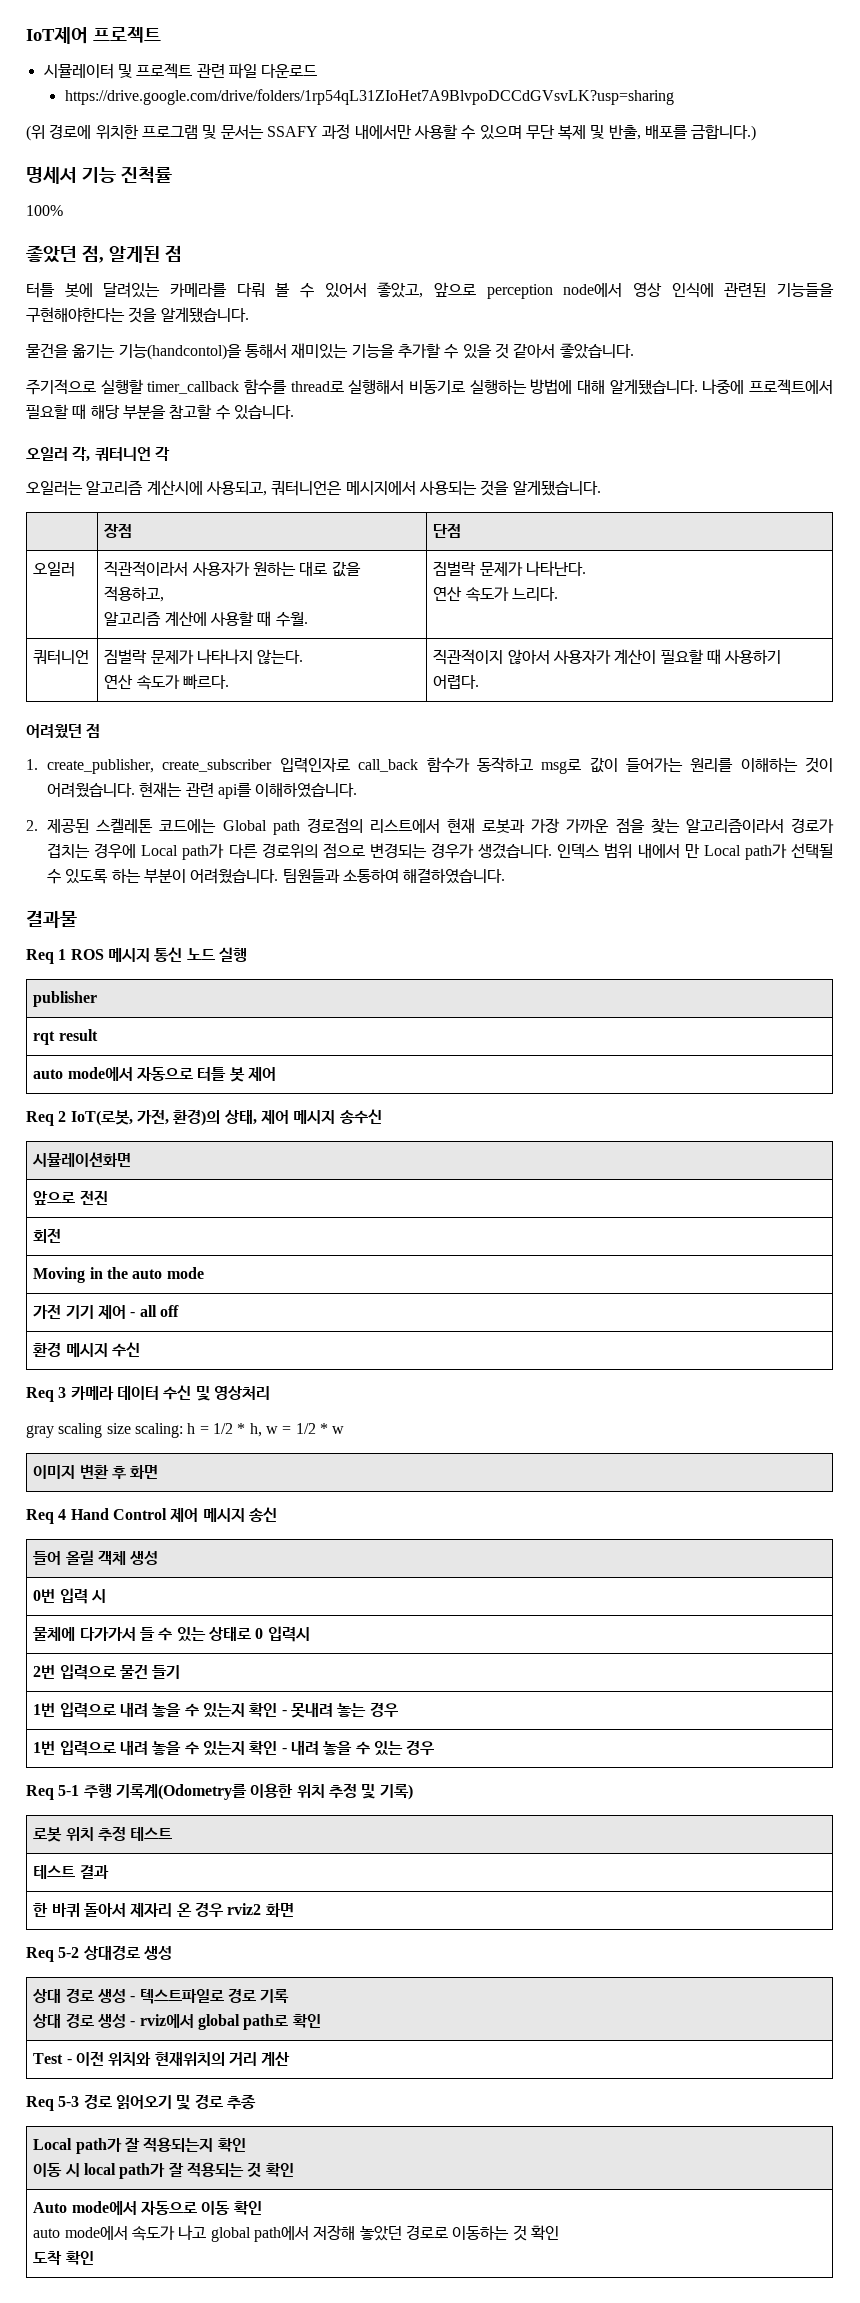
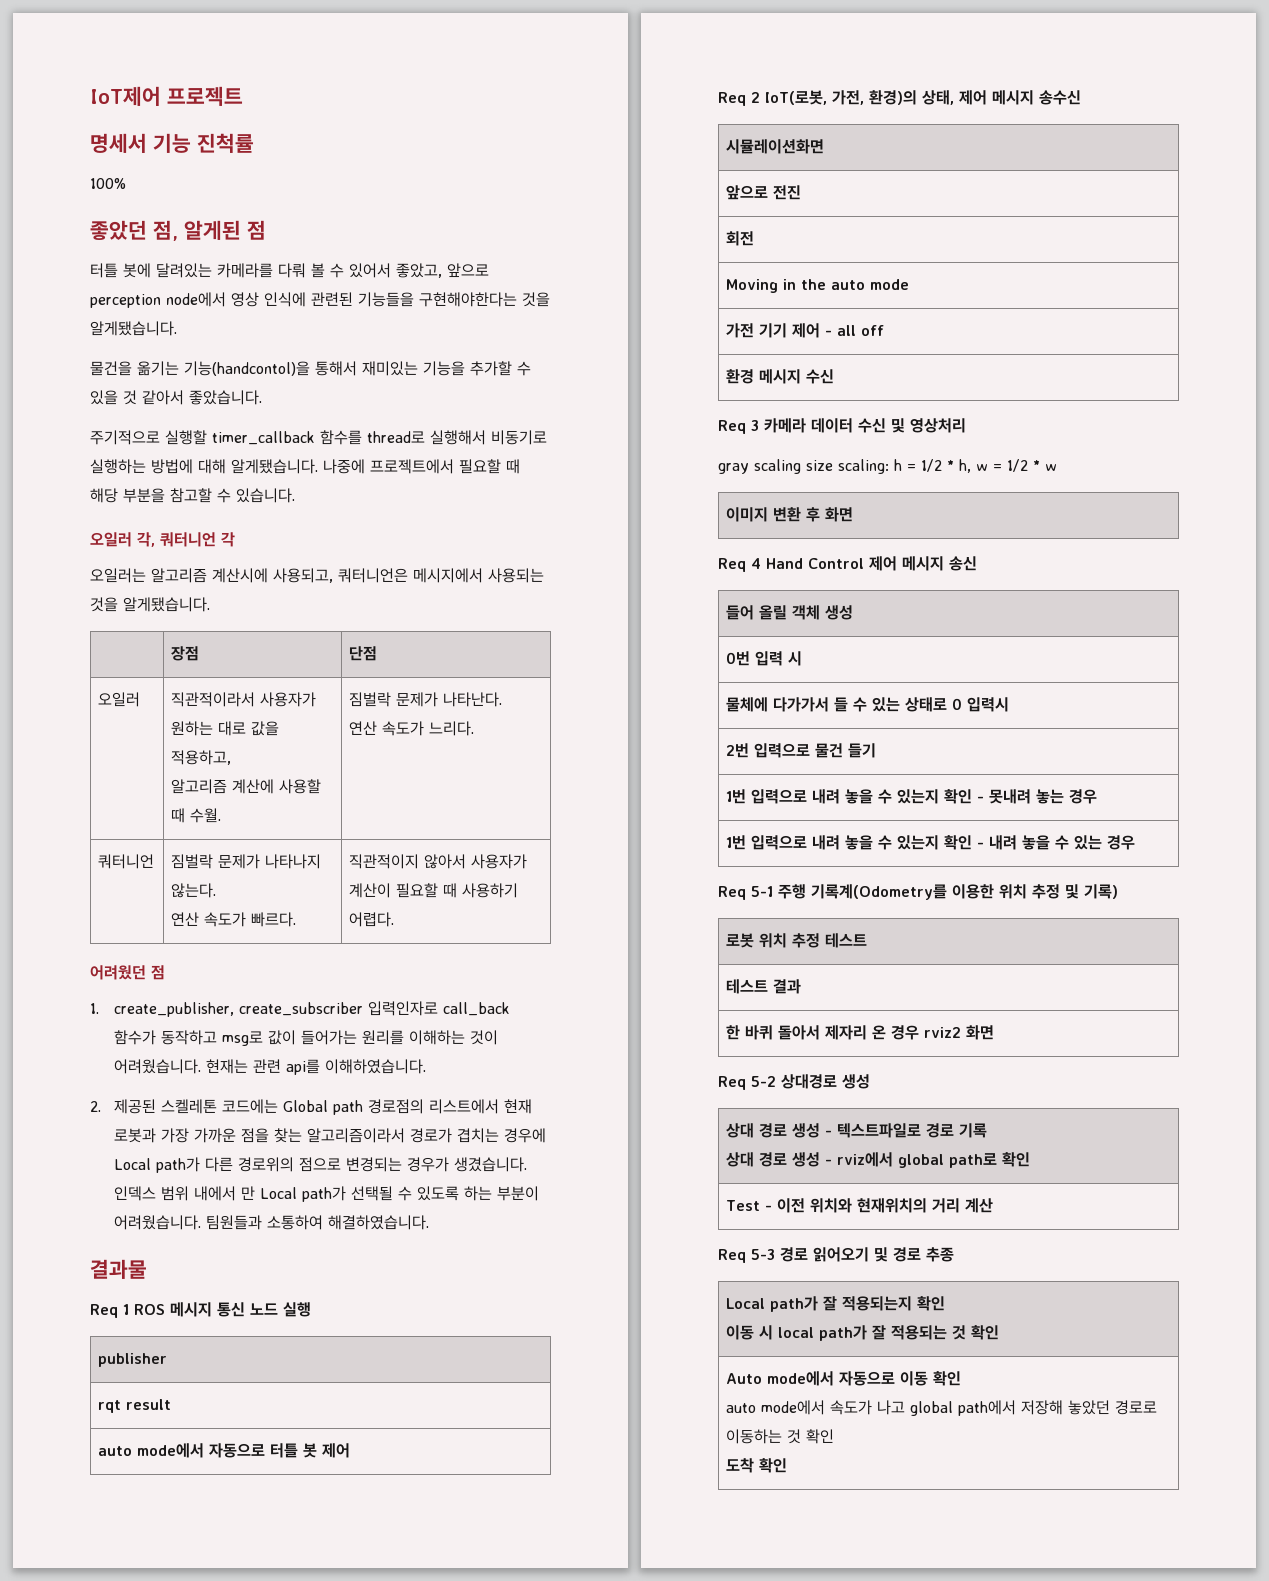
- 시뮬레이터 및 프로젝트 관련 파일 다운로드
- https://drive.google.com/drive/folders/1rp54qL31ZIoHet7A9BlvpoDCCdGVsvLK?usp=sharing
- (위 경로에 위치한 프로그램 및 문서는 SSAFY 과정 내에서만 사용할 수 있으며 무단 복제 및 반출, 배포를 금합니다.)

